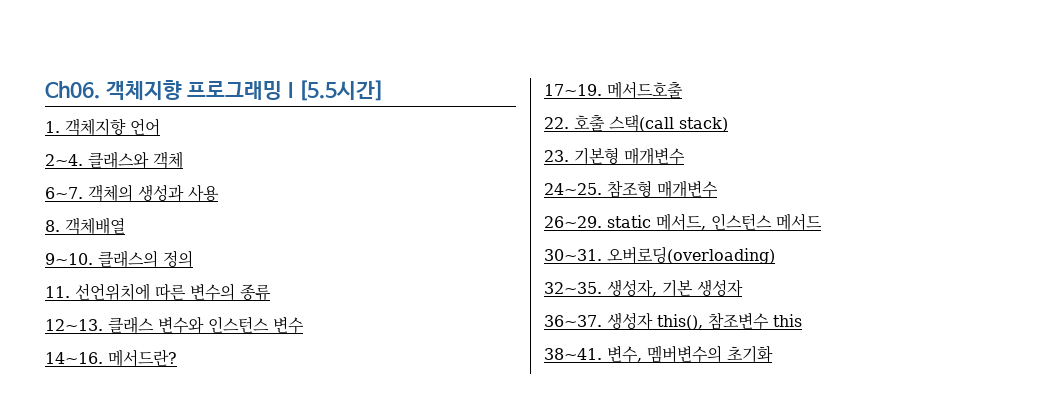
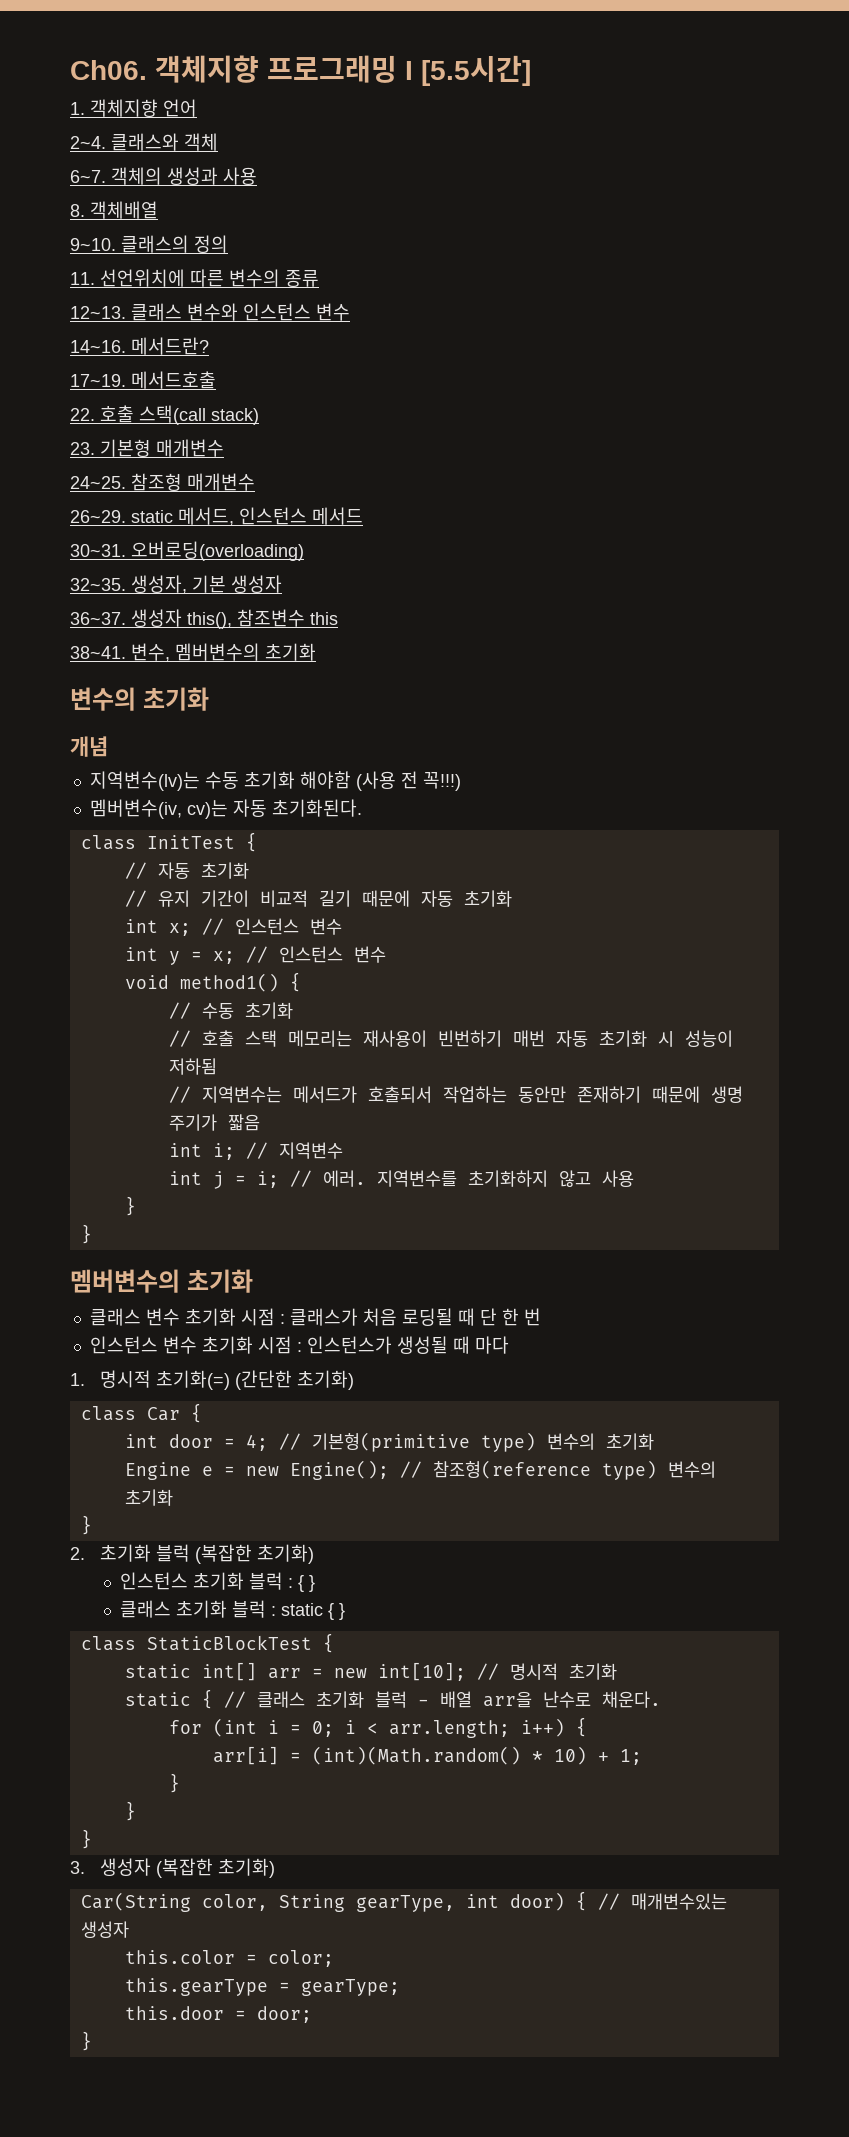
  변수, 멤버변수의 초기화
+ 변수의 초기화
+ 개념
+ 지역변수(lv)는 수동 초기화 해야함 (사용 전 꼭!!!)
+ 멤버변수(iv, cv)는 자동 초기화된다.
+ class InitTest {
+ // 자동 초기화
+ // 유지 기간이 비교적 길기 때문에 자동 초기화
+ int x; // 인스턴스 변수
+ int y = x; // 인스턴스 변수
+ void method1() {
+ // 수동 초기화
+ // 호출 스택 메모리는 재사용이 빈번하기 매번 자동 초기화 시 성능이 저하됨
+ // 지역변수는 메서드가 호출되서 작업하는 동안만 존재하기 때문에 생명 주기가 짧음
+ int i; // 지역변수
+ int j = i; // 에러. 지역변수를 초기화하지 않고 사용
+ }
+ }
+ 멤버변수의 초기화
+ 클래스 변수 초기화 시점 : 클래스가 처음 로딩될 때 단 한 번
+ 인스턴스 변수 초기화 시점 : 인스턴스가 생성될 때 마다
+ 1. 명시적 초기화(=) (간단한 초기화)
+ class Car {
+ int door = 4; // 기본형(primitive type) 변수의 초기화
+ Engine e = new Engine(); // 참조형(reference type) 변수의 초기화
+ }
+ 2. 초기화 블럭 (복잡한 초기화)
+ 인스턴스 초기화 블럭 : { }
+ 클래스 초기화 블럭 : static { }
+ class StaticBlockTest {
+ static int[] arr = new int[10]; // 명시적 초기화
+ static { // 클래스 초기화 블럭 - 배열 arr을 난수로 채운다.
+ for (int i = 0; i < arr.length; i++) {
+ arr[i] = (int)(Math.random() * 10) + 1;
+ }
+ }
+ }
+ 3. 생성자 (복잡한 초기화)
+ Car(String color, String gearType, int door) { // 매개변수있는 생성자
+ this.color = color;
+ this.gearType = gearType;
+ this.door = door;
+ }

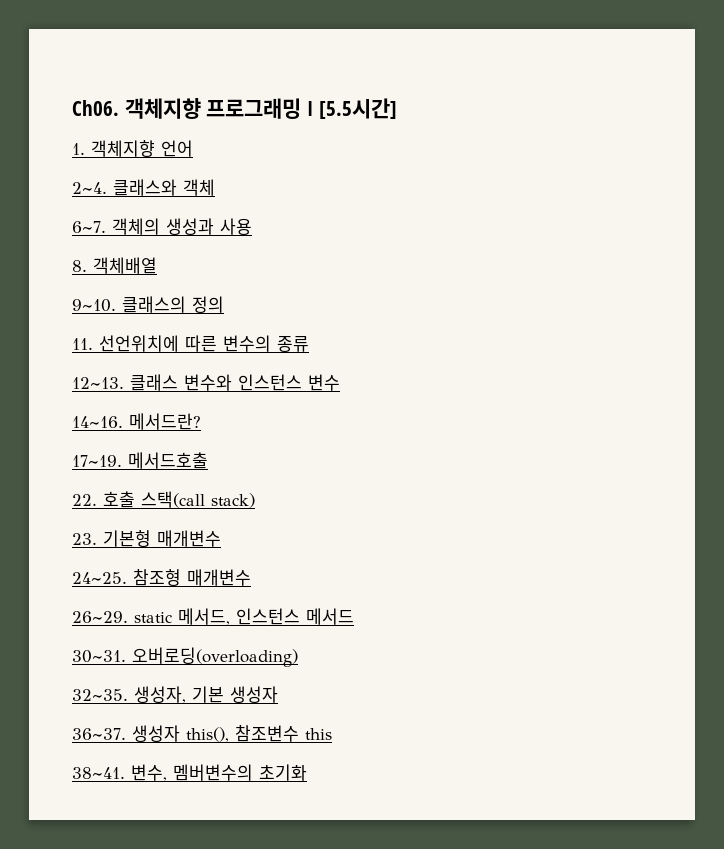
  변수, 멤버변수의 초기화
- 변수의 초기화
- 개념
- 지역변수(lv)는 수동 초기화 해야함 (사용 전 꼭!!!)
- 멤버변수(iv, cv)는 자동 초기화된다.
- class InitTest {
- // 자동 초기화
- // 유지 기간이 비교적 길기 때문에 자동 초기화
- int x; // 인스턴스 변수
- int y = x; // 인스턴스 변수
- void method1() {
- // 수동 초기화
- // 호출 스택 메모리는 재사용이 빈번하기 매번 자동 초기화 시 성능이 저하됨
- // 지역변수는 메서드가 호출되서 작업하는 동안만 존재하기 때문에 생명 주기가 짧음
- int i; // 지역변수
- int j = i; // 에러. 지역변수를 초기화하지 않고 사용
- }
- }
- 멤버변수의 초기화
- 클래스 변수 초기화 시점 : 클래스가 처음 로딩될 때 단 한 번
- 인스턴스 변수 초기화 시점 : 인스턴스가 생성될 때 마다
- 1. 명시적 초기화(=) (간단한 초기화)
- class Car {
- int door = 4; // 기본형(primitive type) 변수의 초기화
- Engine e = new Engine(); // 참조형(reference type) 변수의 초기화
- }
- 2. 초기화 블럭 (복잡한 초기화)
- 인스턴스 초기화 블럭 : { }
- 클래스 초기화 블럭 : static { }
- class StaticBlockTest {
- static int[] arr = new int[10]; // 명시적 초기화
- static { // 클래스 초기화 블럭 - 배열 arr을 난수로 채운다.
- for (int i = 0; i < arr.length; i++) {
- arr[i] = (int)(Math.random() * 10) + 1;
- }
- }
- }
- 3. 생성자 (복잡한 초기화)
- Car(String color, String gearType, int door) { // 매개변수있는 생성자
- this.color = color;
- this.gearType = gearType;
- this.door = door;
- }

